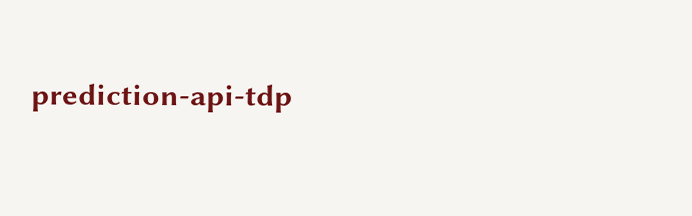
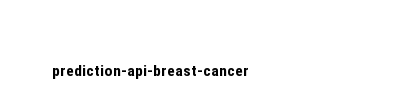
- prediction-api-tdp
+ prediction-api-breast-cancer

